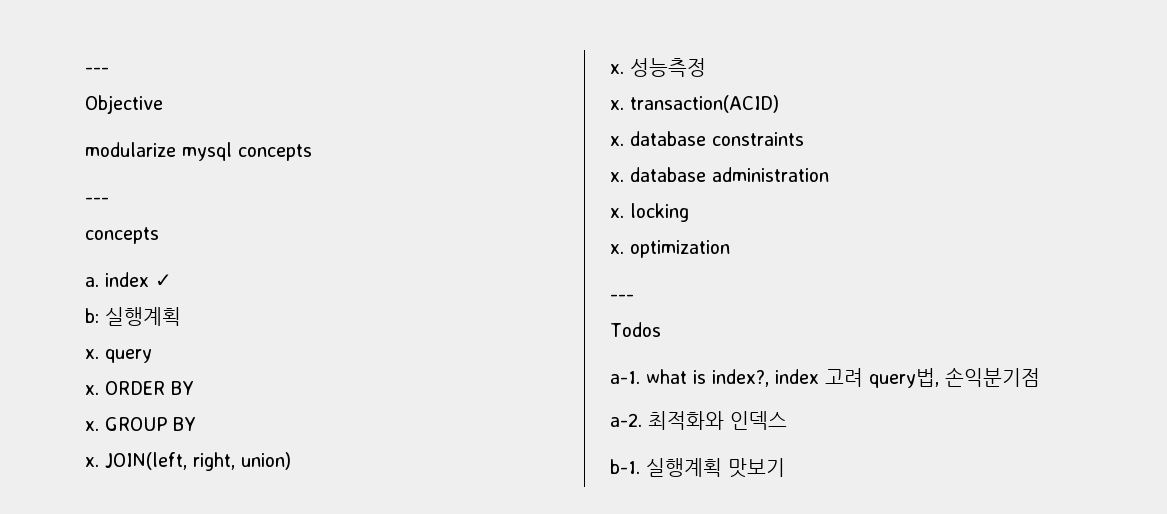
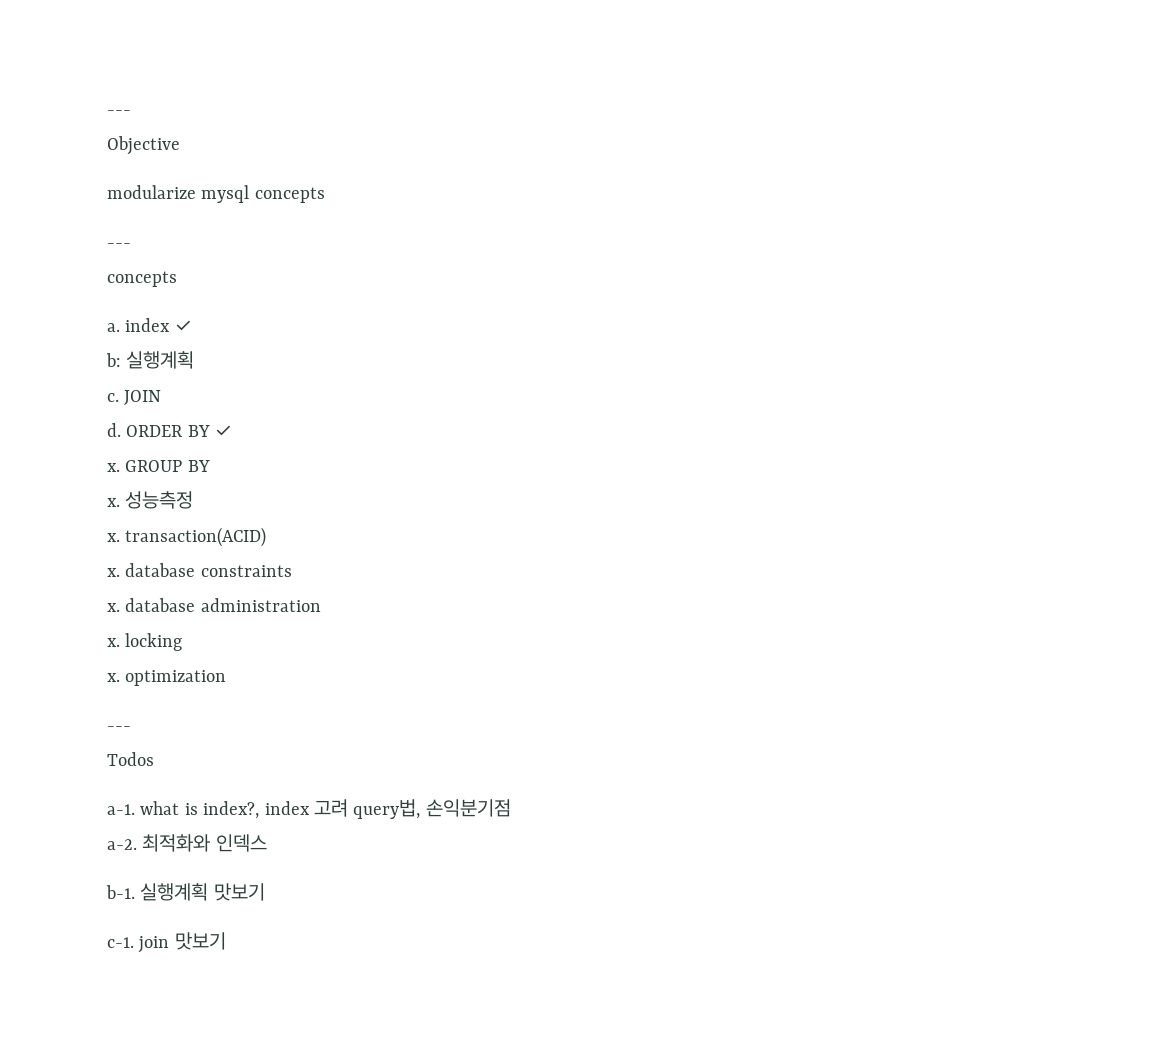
- x. query
- x.
+ c. JOIN
+ d.
- ORDER BY
+ ORDER BY ✓
- x. JOIN(left, right, union)
+ c-1. join 맛보기

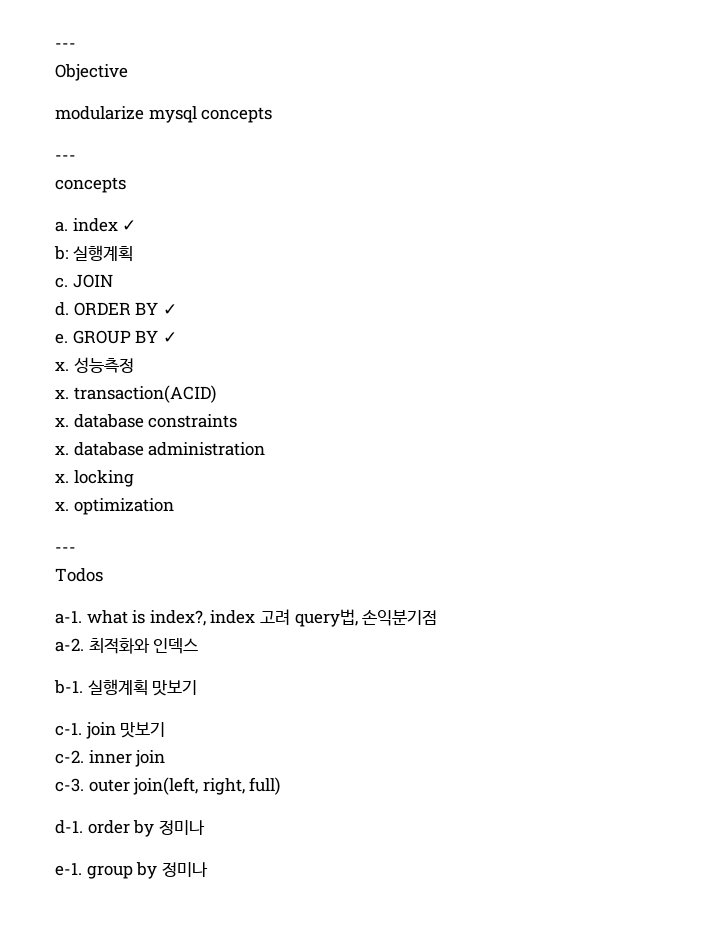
  ORDER BY ✓
- x.
+ e.
- GROUP BY
+ GROUP BY ✓
+ c-2. inner join
+ c-3. outer join(left, right, full)
+ d-1. order by 정미나
+ e-1. group by 정미나

